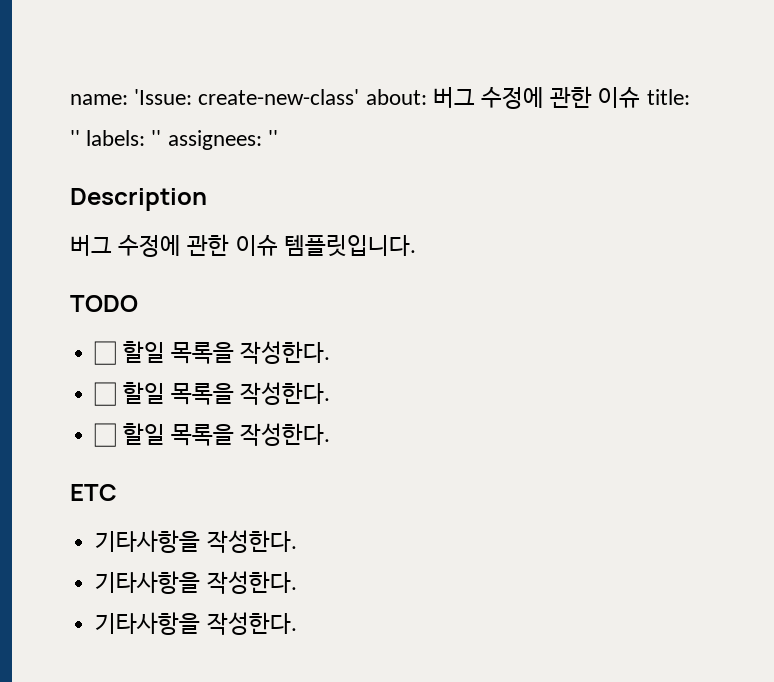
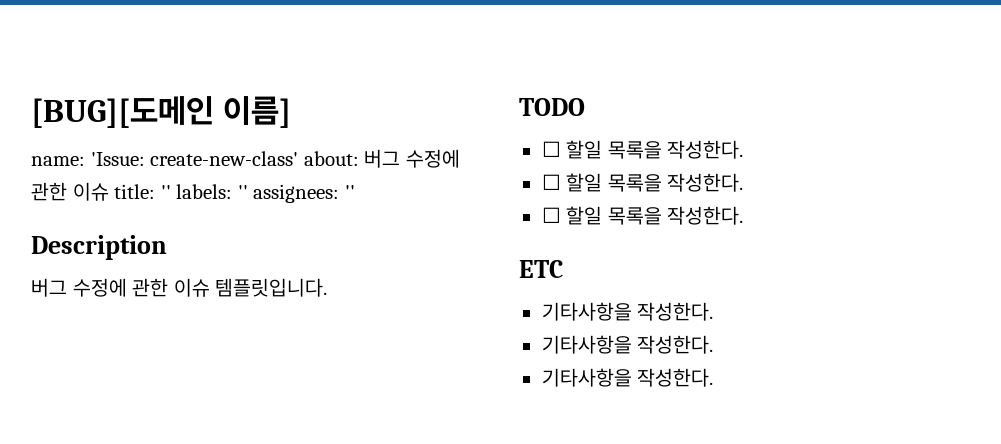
+ [BUG][도메인 이름]

